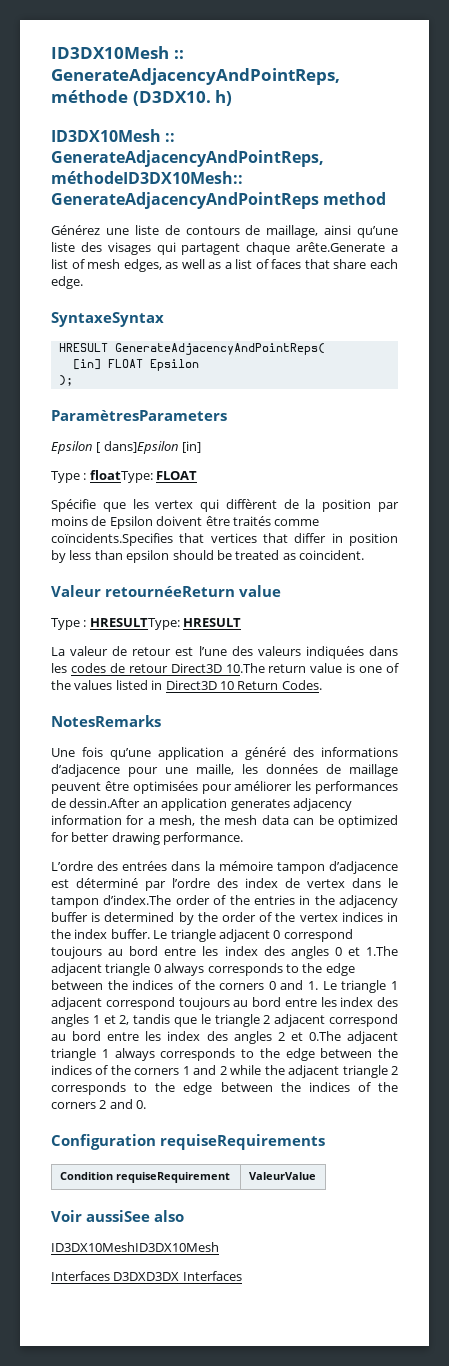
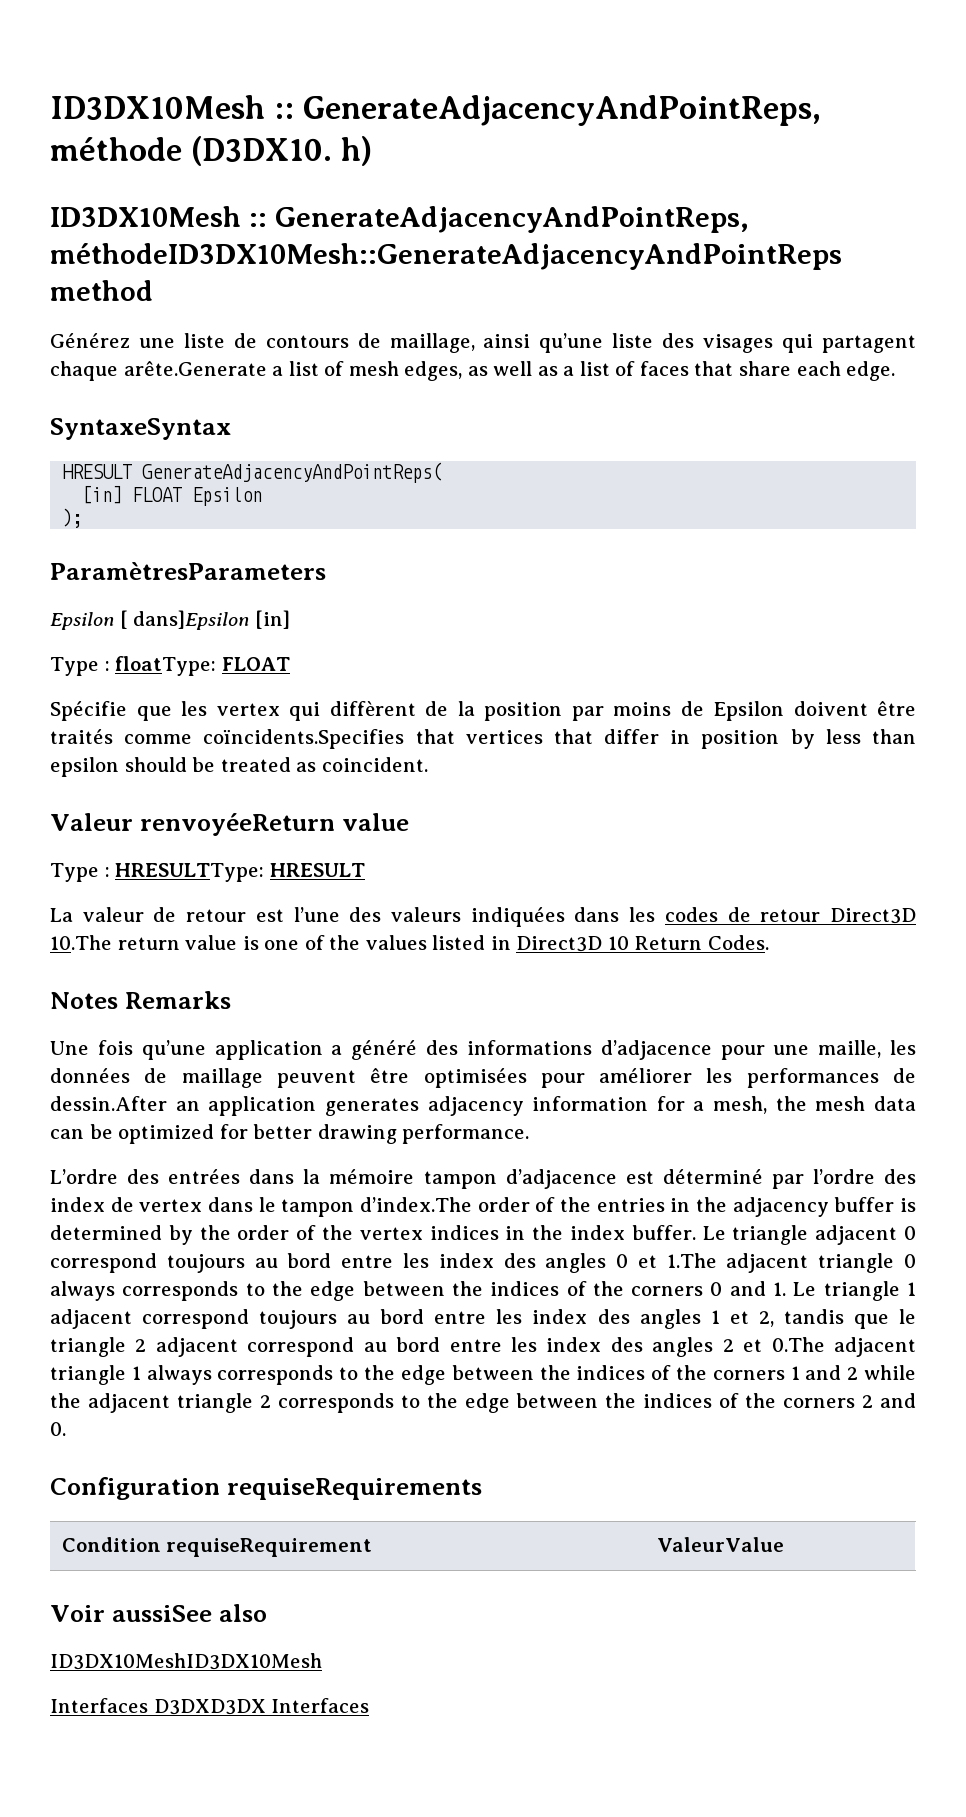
- Valeur retournéeReturn value
+ Valeur renvoyéeReturn value
- NotesRemarks
+ Notes Remarks

